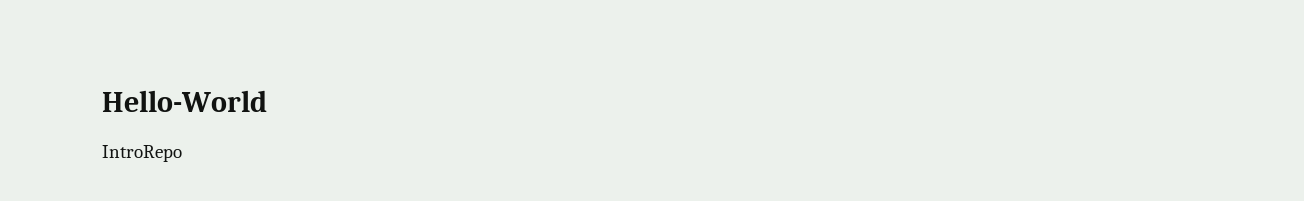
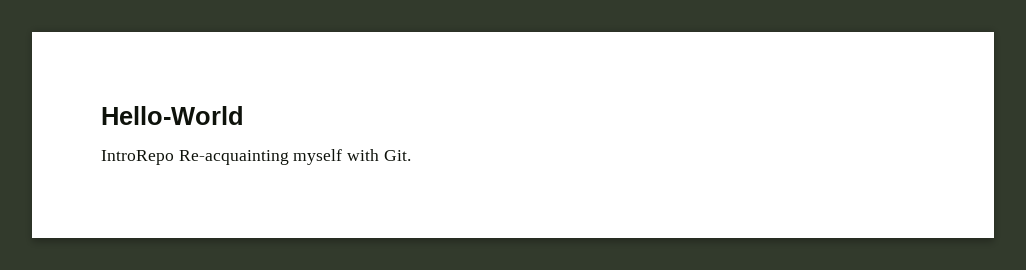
- IntroRepo
+ IntroRepo Re-acquainting myself with Git.

